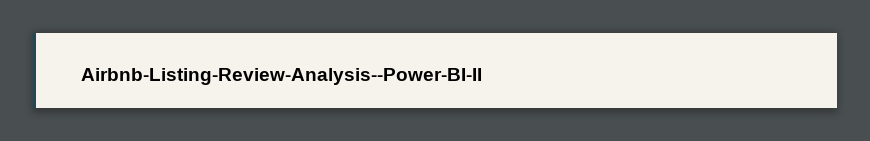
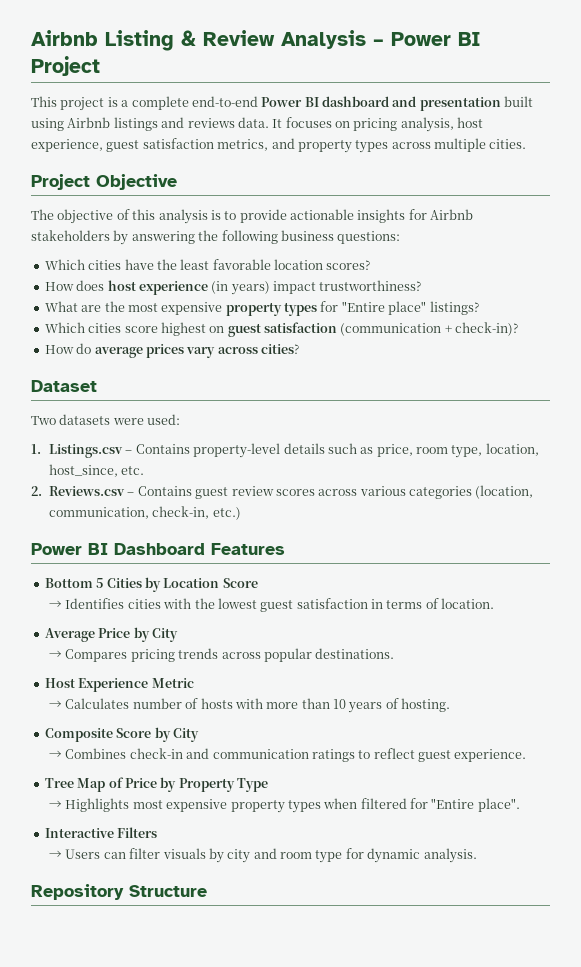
- Airbnb-Listing-Review-Analysis--Power-BI-II
+ Airbnb Listing & Review Analysis – Power BI Project
+ This project is a complete end-to-end Power BI dashboard and presentation built using Airbnb listings and reviews data. It focuses on pricing analysis, host experience, guest satisfaction metrics, and property types across multiple cities.
+ Project Objective
+ The objective of this analysis is to provide actionable insights for Airbnb stakeholders by answering the following business questions:
+ Which cities have the least favorable location scores?
+ How does host experience (in years) impact trustworthiness?
+ What are the most expensive property types for "Entire place" listings?
+ Which cities score highest on guest satisfaction (communication + check-in)?
+ How do average prices vary across cities?
+ Dataset
+ Two datasets were used:
+ 1. Listings.csv – Contains property-level details such as price, room type, location, host_since, etc.
+ 2. Reviews.csv – Contains guest review scores across various categories (location, communication, check-in, etc.)
+ Power BI Dashboard Features
+ Bottom 5 Cities by Location Score
+ → Identifies cities with the lowest guest satisfaction in terms of location.
+ Average Price by City
+ → Compares pricing trends across popular destinations.
+ Host Experience Metric
+ → Calculates number of hosts with more than 10 years of hosting.
+ Composite Score by City
+ → Combines check-in and communication ratings to reflect guest experience.
+ Tree Map of Price by Property Type
+ → Highlights most expensive property types when filtered for "Entire place".
+ Interactive Filters
+ → Users can filter visuals by city and room type for dynamic analysis.
+ Repository Structure

